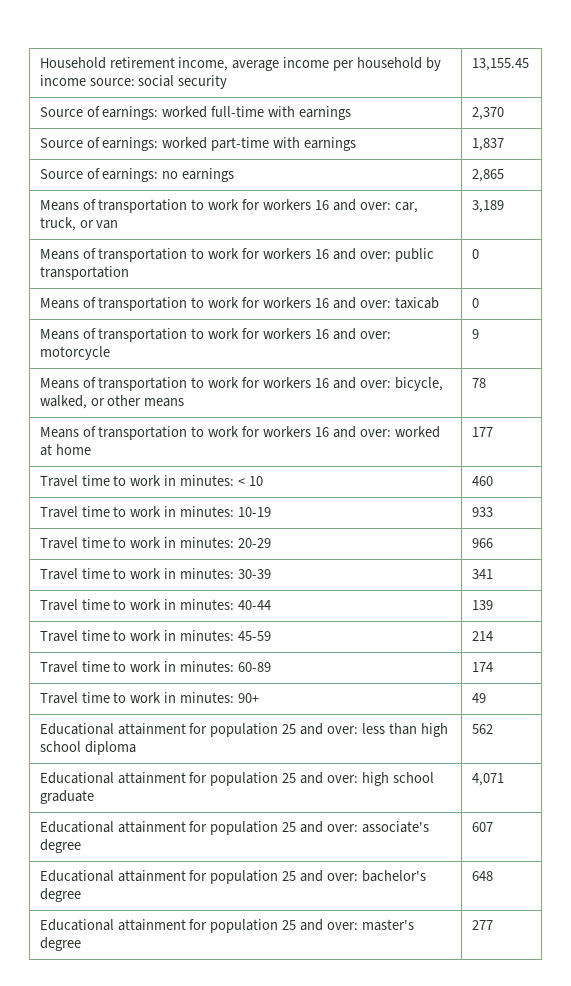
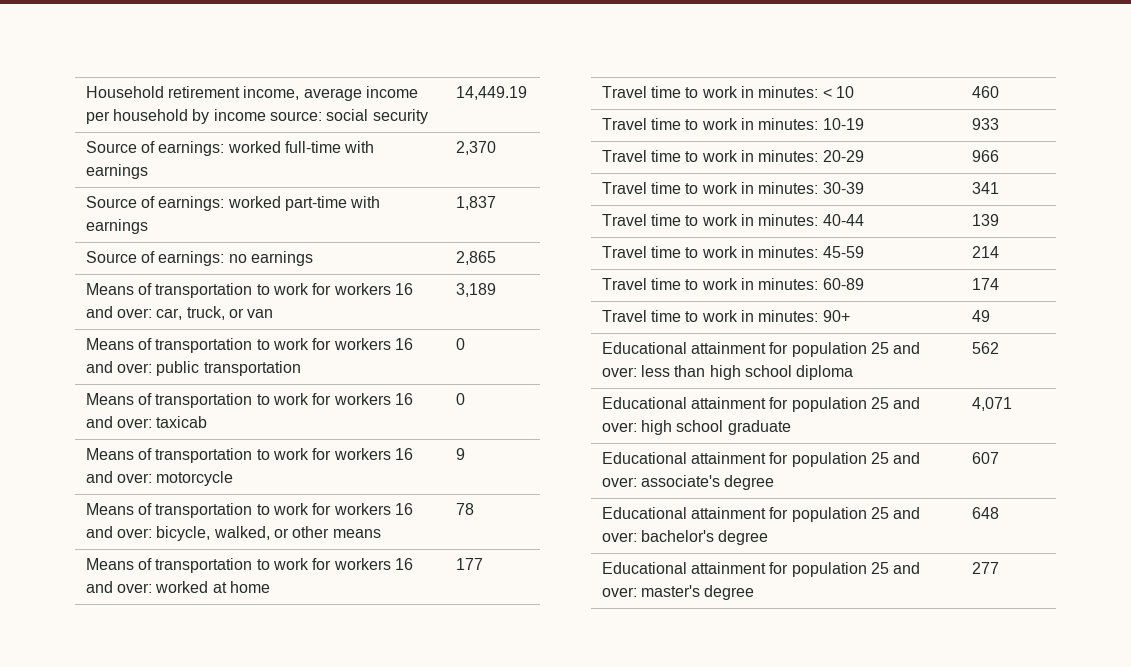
- Household retirement income, average income per household by income source: social security | 13,155.45
+ Household retirement income, average income per household by income source: social security | 14,449.19

